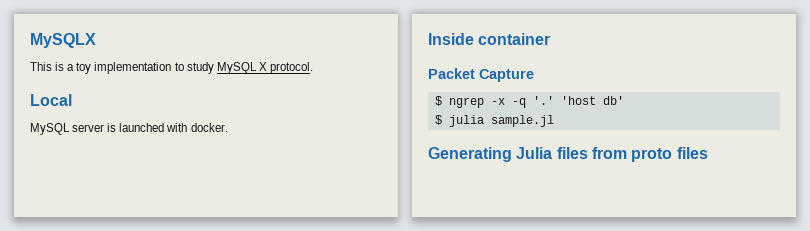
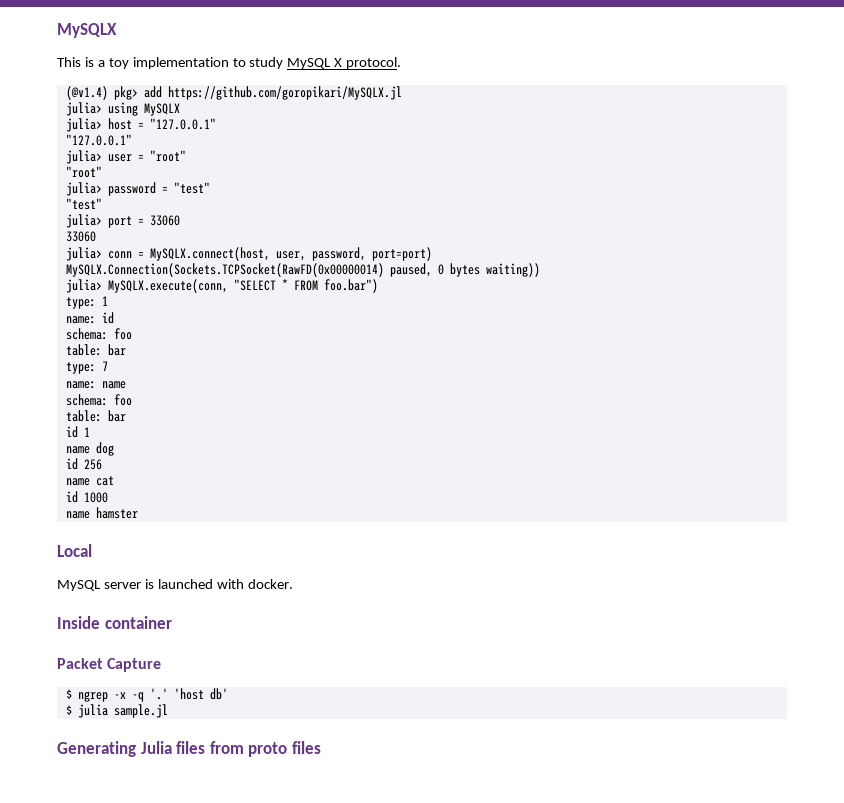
+ (@v1.4) pkg> add https://github.com/goropikari/MySQLX.jl
+ julia> using MySQLX
+ julia> host = "127.0.0.1"
+ "127.0.0.1"
+ julia> user = "root"
+ "root"
+ julia> password = "test"
+ "test"
+ julia> port = 33060
+ 33060
+ julia> conn = MySQLX.connect(host, user, password, port=port)
+ MySQLX.Connection(Sockets.TCPSocket(RawFD(0x00000014) paused, 0 bytes waiting))
+ julia> MySQLX.execute(conn, "SELECT * FROM foo.bar")
+ type: 1
+ name: id
+ schema: foo
+ table: bar
+ type: 7
+ name: name
+ schema: foo
+ table: bar
+ id 1
+ name dog
+ id 256
+ name cat
+ id 1000
+ name hamster

